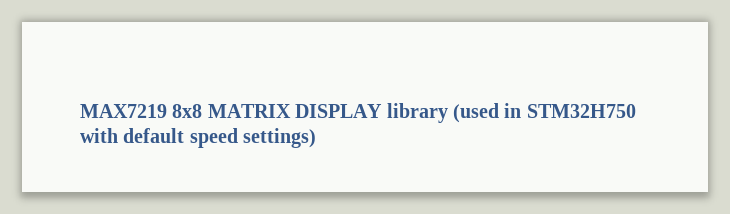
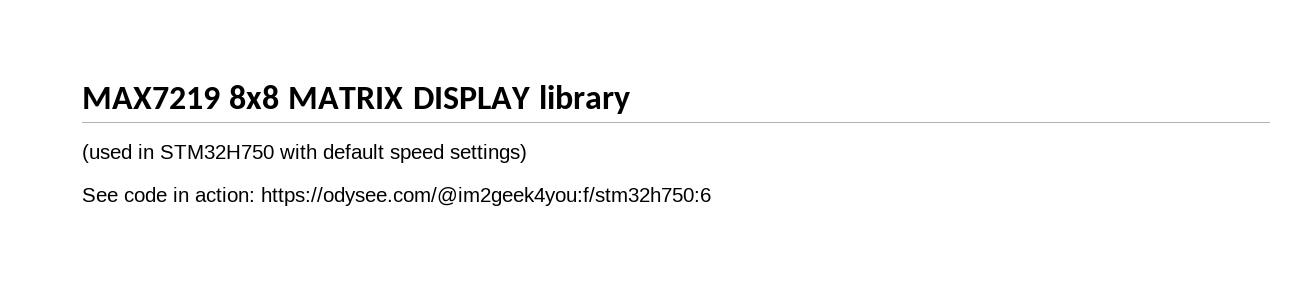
- MAX7219 8x8 MATRIX DISPLAY library (used in STM32H750 with default speed settings)
+ MAX7219 8x8 MATRIX DISPLAY library
+ (used in STM32H750 with default speed settings)
+ See code in action: https://odysee.com/@im2geek4you:f/stm32h750:6

